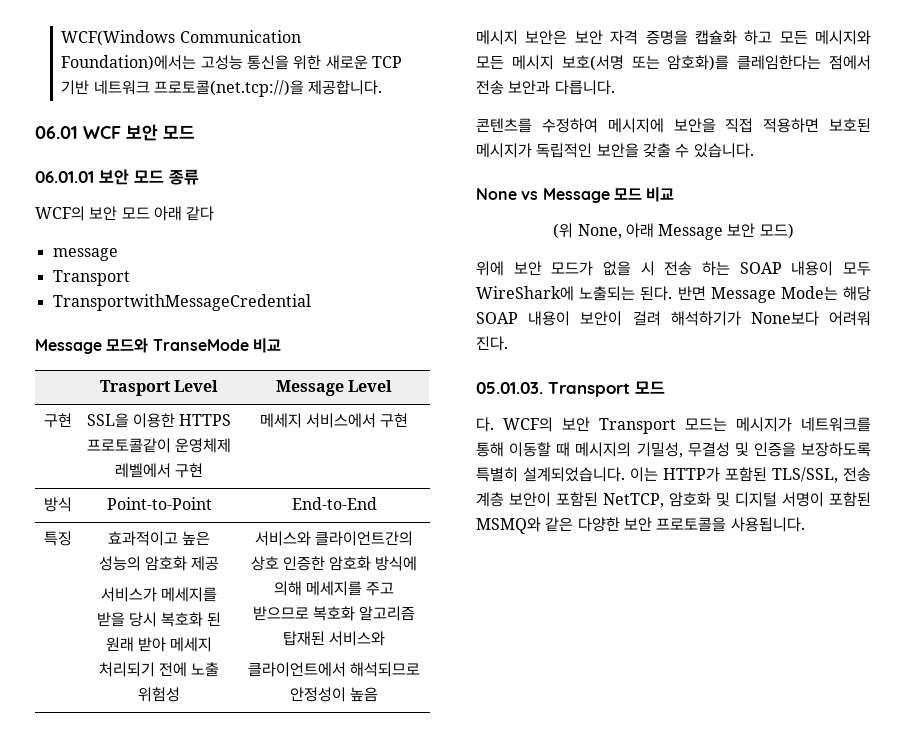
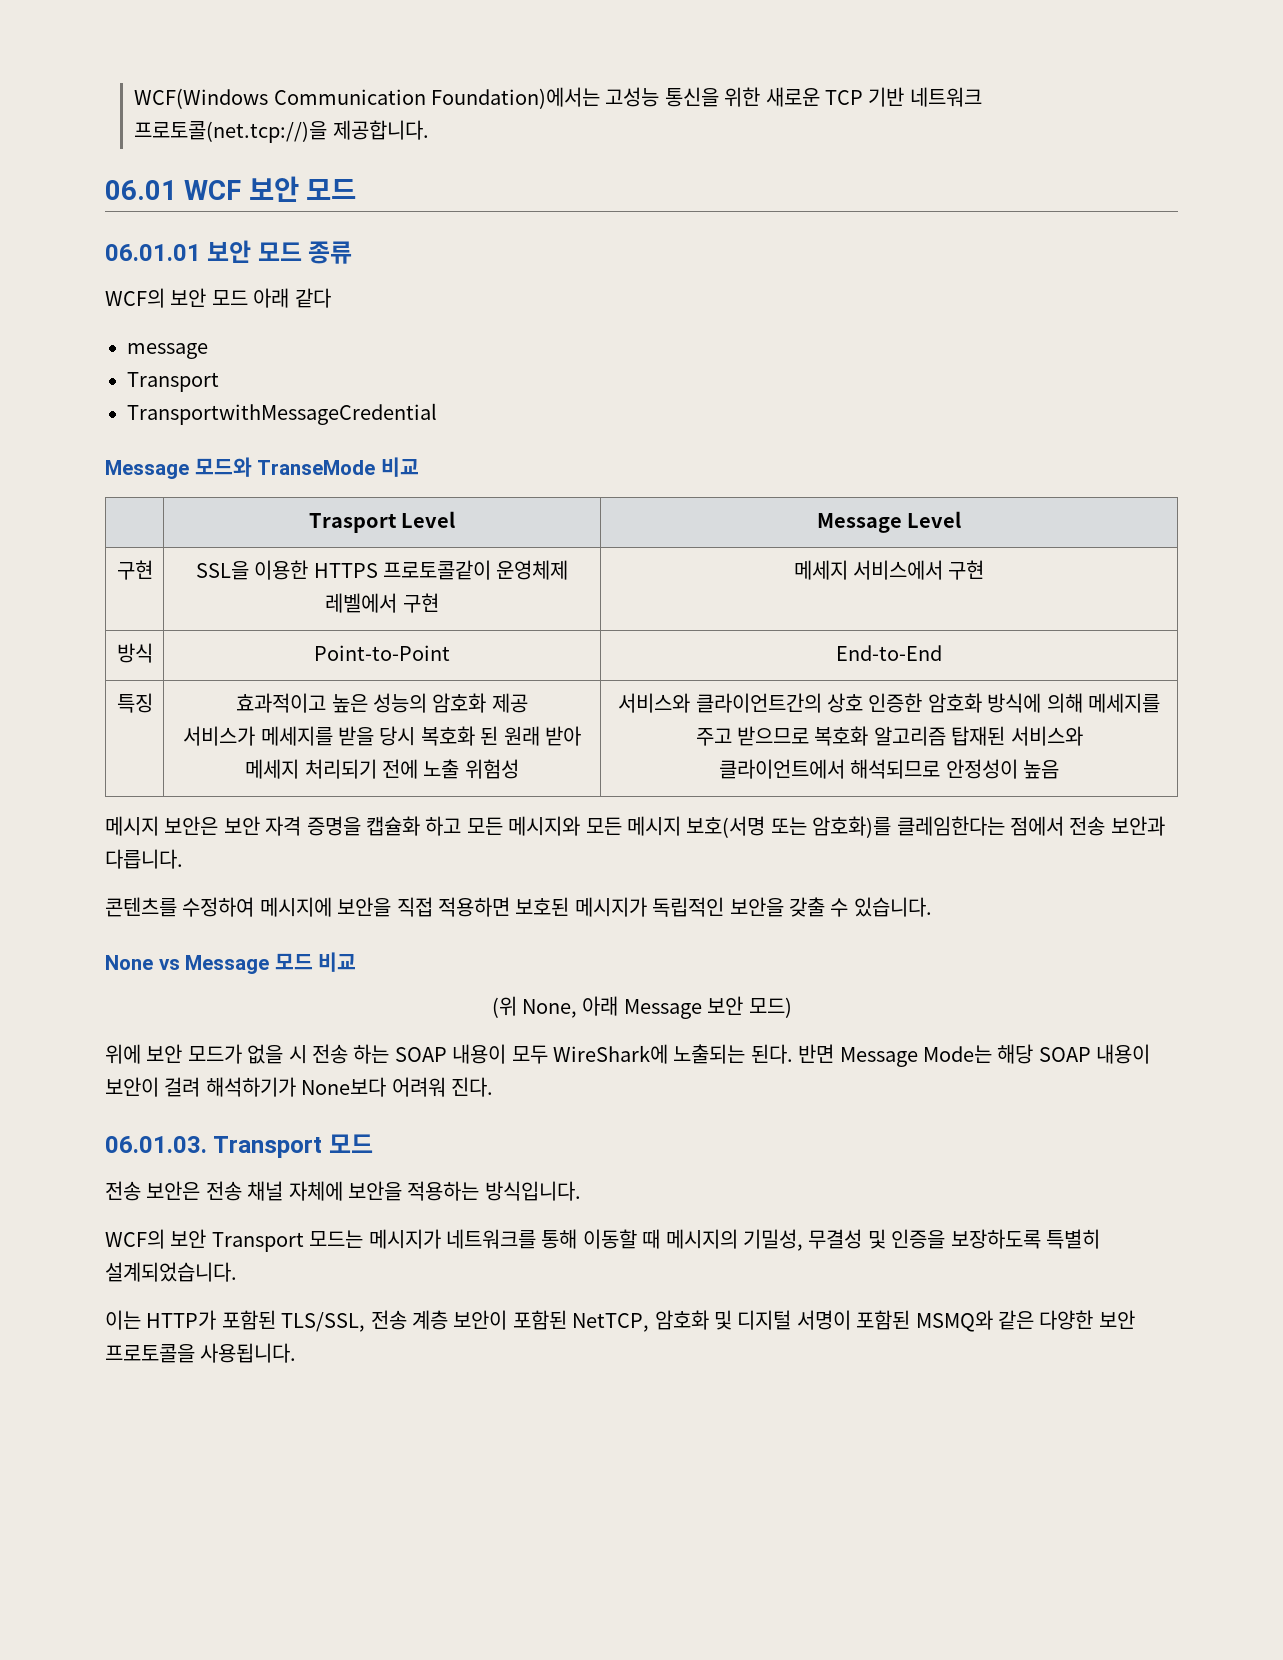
- 05.01.03. Transport 모드
+ 06.01.03. Transport 모드
- 다. WCF의 보안 Transport 모드는 메시지가 네트워크를 통해 이동할 때 메시지의 기밀성, 무결성 및 인증을 보장하도록 특별히 설계되었습니다. 이는 HTTP가 포함된 TLS/SSL, 전송 계층 보안이 포함된 NetTCP, 암호화 및 디지털 서명이 포함된 MSMQ와 같은 다양한 보안 프로토콜을 사용됩니다.
+ 전송 보안은 전송 채널 자체에 보안을 적용하는 방식입니다.
+ WCF의 보안 Transport 모드는 메시지가 네트워크를 통해 이동할 때 메시지의 기밀성, 무결성 및 인증을 보장하도록 특별히 설계되었습니다.
+ 이는 HTTP가 포함된 TLS/SSL, 전송 계층 보안이 포함된 NetTCP, 암호화 및 디지털 서명이 포함된 MSMQ와 같은 다양한 보안 프로토콜을 사용됩니다.

